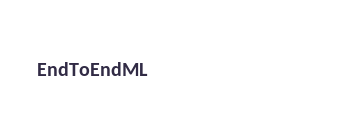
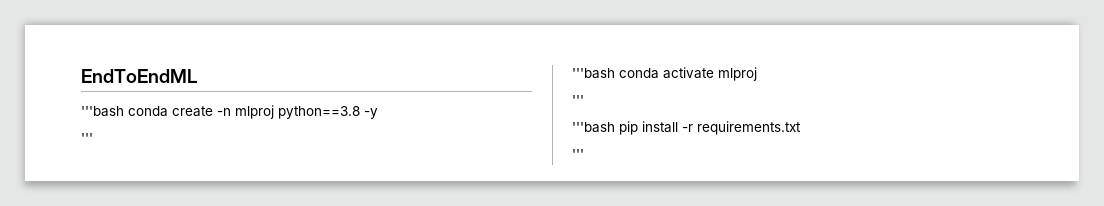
+ '''bash conda create -n mlproj python==3.8 -y
+ '''
+ '''bash conda activate mlproj
+ '''
+ '''bash pip install -r requirements.txt
+ '''

